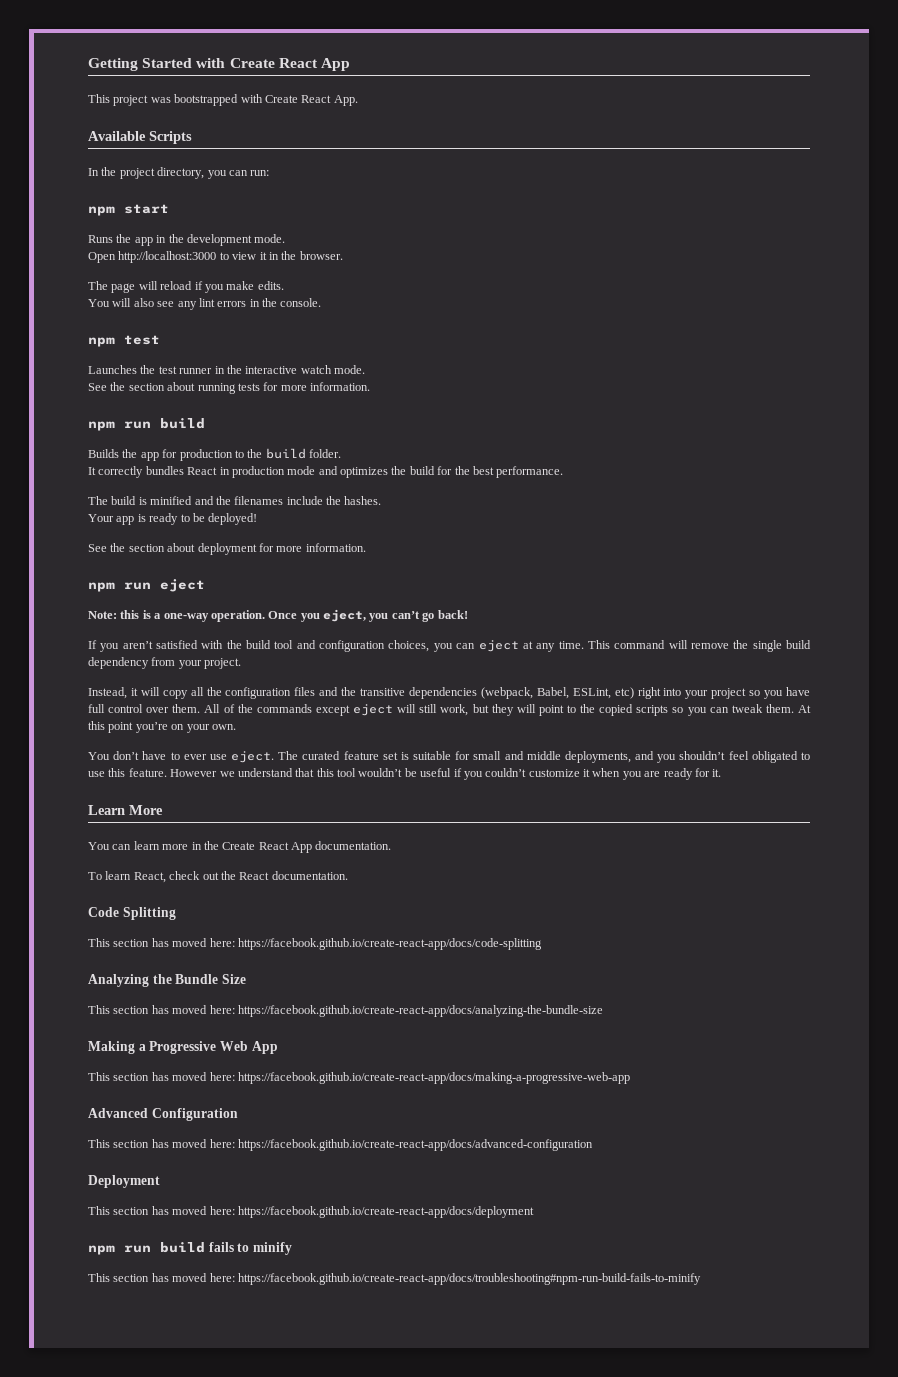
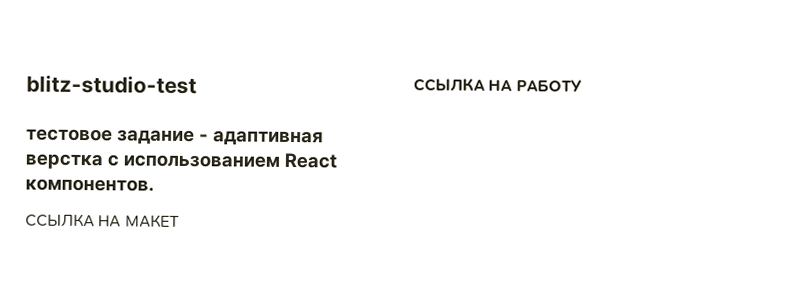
- Getting Started with Create React App
- This project was bootstrapped with Create React App.
- Available Scripts
- In the project directory, you can run:
- npm start
- Runs the app in the development mode.
- Open http://localhost:3000 to view it in the browser.
- The page will reload if you make edits.
- You will also see any lint errors in the console.
- npm test
- Launches the test runner in the interactive watch mode.
- See the section about running tests for more information.
- npm run build
- Builds the app for production to the build folder.
- It correctly bundles React in production mode and optimizes the build for the best performance.
- The build is minified and the filenames include the hashes.
- Your app is ready to be deployed!
- See the section about deployment for more information.
- npm run eject
- Note: this is a one-way operation. Once you eject, you can’t go back!
- If you aren’t satisfied with the build tool and configuration choices, you can eject at any time. This command will remove the single build dependency from your project.
- Instead, it will copy all the configuration files and the transitive dependencies (webpack, Babel, ESLint, etc) right into your project so you have full control over them. All of the commands except eject will still work, but they will point to the copied scripts so you can tweak them. At this point you’re on your own.
- You don’t have to ever use eject. The curated feature set is suitable for small and middle deployments, and you shouldn’t feel obligated to use this feature. However we understand that this tool wouldn’t be useful if you couldn’t customize it when you are ready for it.
- Learn More
- You can learn more in the Create React App documentation.
- To learn React, check out the React documentation.
- Code Splitting
- This section has moved here: https://facebook.github.io/create-react-app/docs/code-splitting
- Analyzing the Bundle Size
- This section has moved here: https://facebook.github.io/create-react-app/docs/analyzing-the-bundle-size
- Making a Progressive Web App
- This section has moved here: https://facebook.github.io/create-react-app/docs/making-a-progressive-web-app
- Advanced Configuration
- This section has moved here: https://facebook.github.io/create-react-app/docs/advanced-configuration
- Deployment
- This section has moved here: https://facebook.github.io/create-react-app/docs/deployment
- npm run build fails to minify
- This section has moved here: https://facebook.github.io/create-react-app/docs/troubleshooting#npm-run-build-fails-to-minify
+ blitz-studio-test
+ тестовое задание - адаптивная верстка с использованием React компонентов.
+ ССЫЛКА НА МАКЕТ
+ ССЫЛКА НА РАБОТУ

